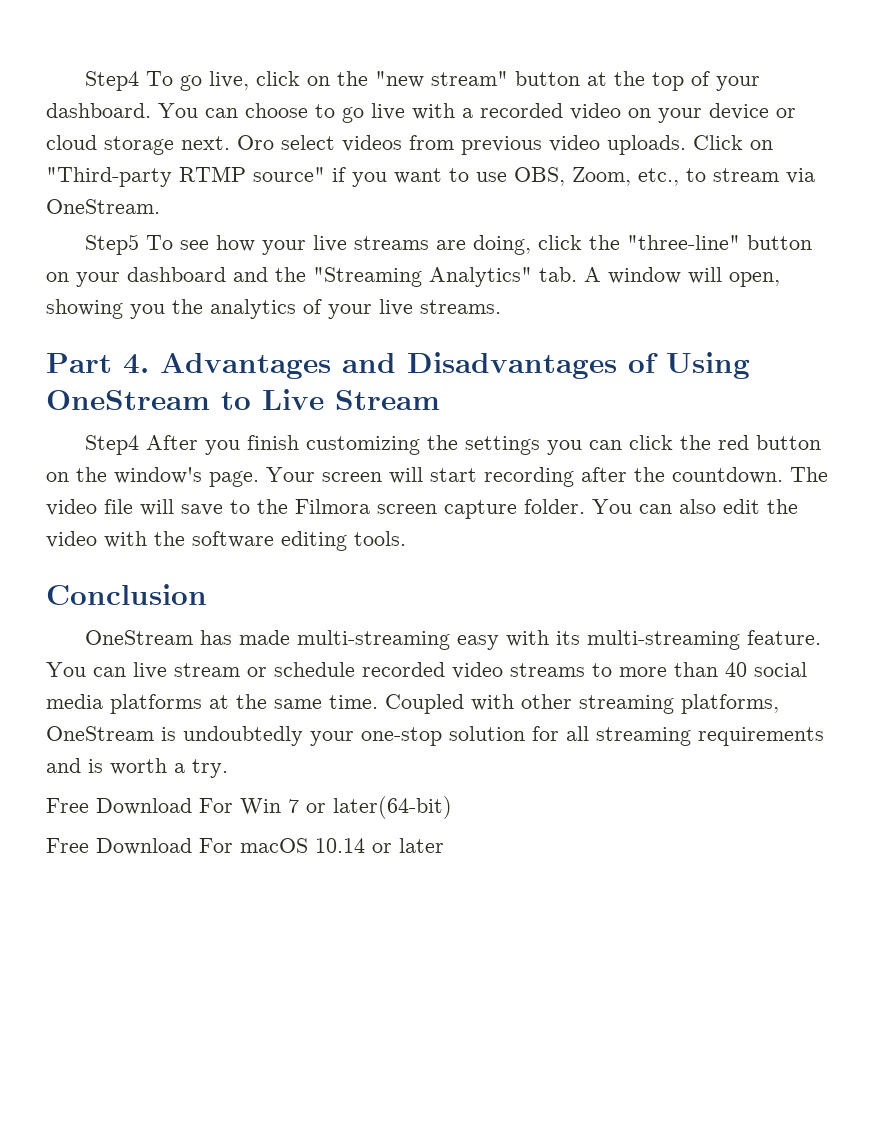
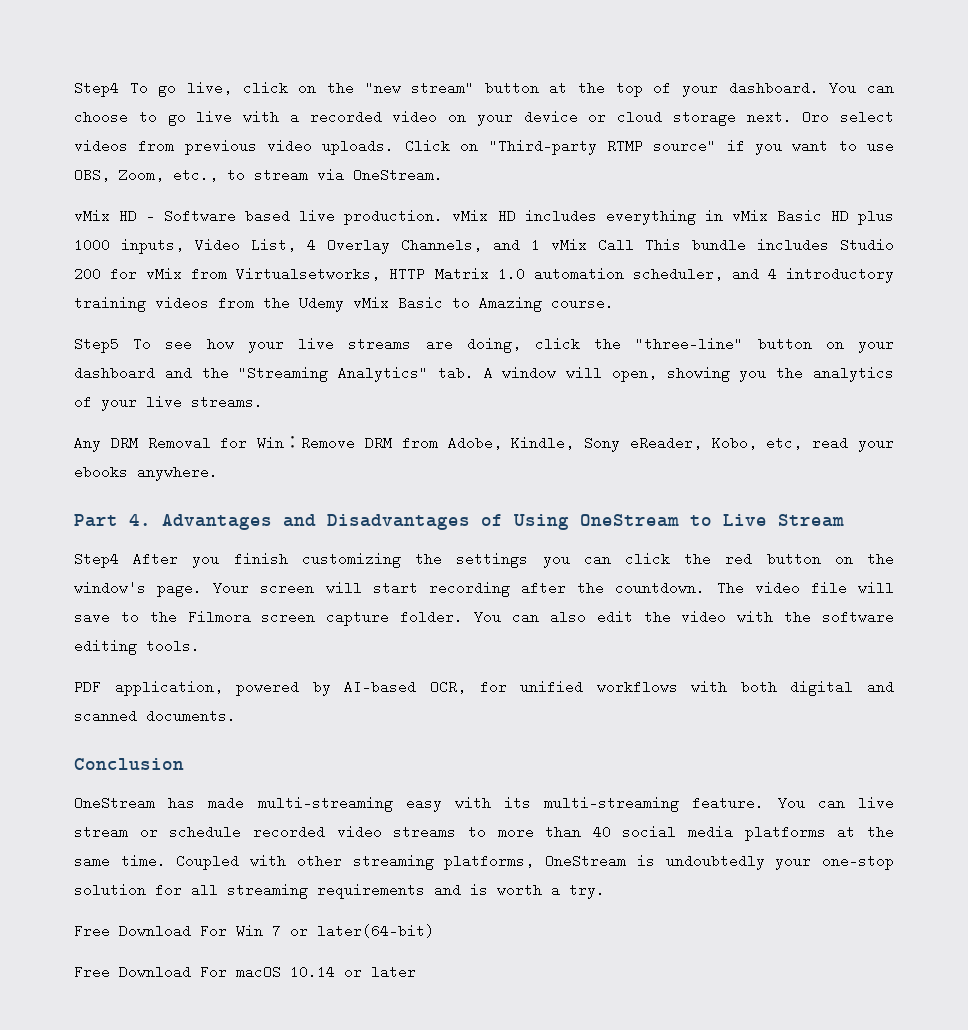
+ vMix HD - Software based live production. vMix HD includes everything in vMix Basic HD plus 1000 inputs, Video List, 4 Overlay Channels, and 1 vMix Call This bundle includes Studio 200 for vMix from Virtualsetworks, HTTP Matrix 1.0 automation scheduler, and 4 introductory training videos from the Udemy vMix Basic to Amazing course.
+ Any DRM Removal for Win：Remove DRM from Adobe, Kindle, Sony eReader, Kobo, etc, read your ebooks anywhere.
+ PDF application, powered by AI-based OCR, for unified workflows with both digital and scanned documents.

